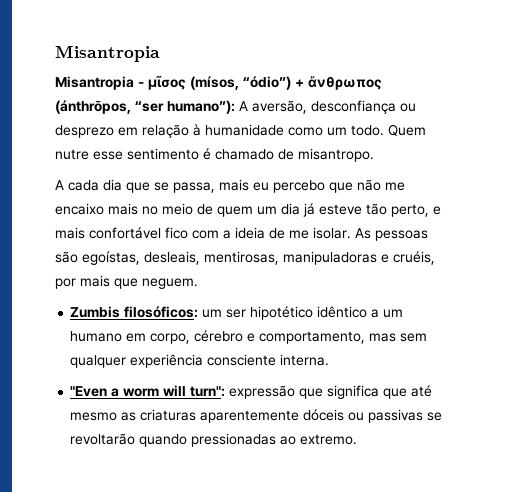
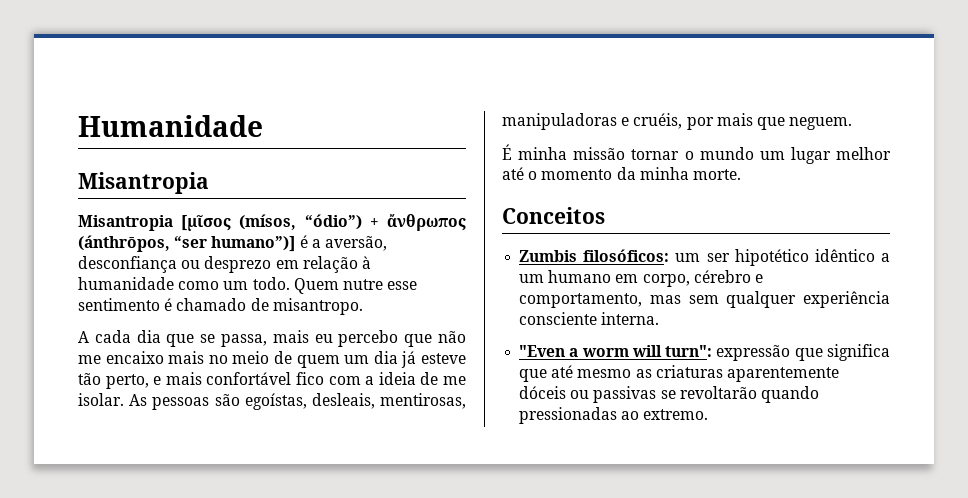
+ Humanidade
- Misantropia - μῖσος (mísos, “ódio”) + ἄνθρωπος (ánthrōpos, “ser humano”): A aversão, desconfiança ou desprezo em relação à humanidade como um todo.
+ Misantropia [μῖσος (mísos, “ódio”) + ἄνθρωπος (ánthrōpos, “ser humano”)] é a aversão, desconfiança ou desprezo em relação à humanidade como um todo.
+ É minha missão tornar o mundo um lugar melhor até o momento da minha morte.
+ Conceitos

